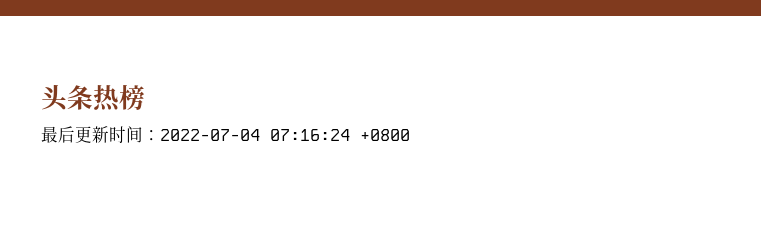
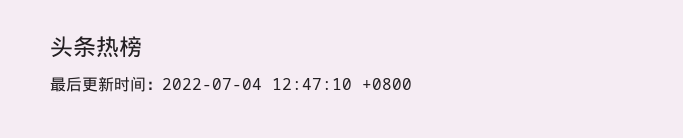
- 最后更新时间：2022-07-04 07:16:24 +0800
+ 最后更新时间：2022-07-04 12:47:10 +0800

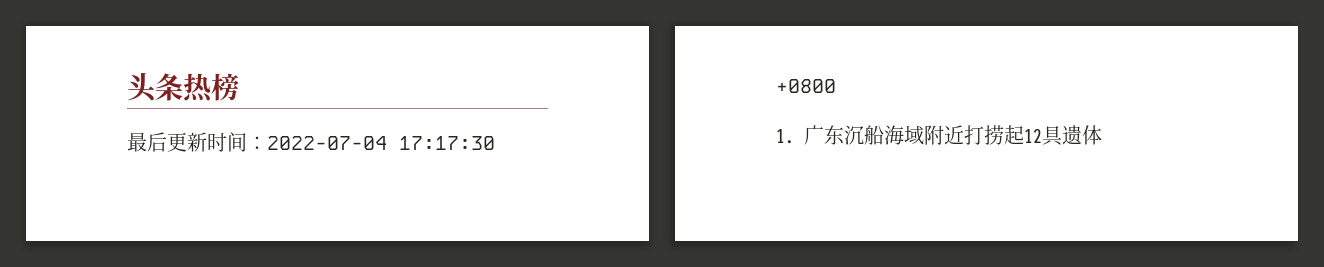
- 最后更新时间：2022-07-04 12:47:10 +0800
+ 最后更新时间：2022-07-04 17:17:30 +0800
+ 1.广东沉船海域附近打捞起12具遗体

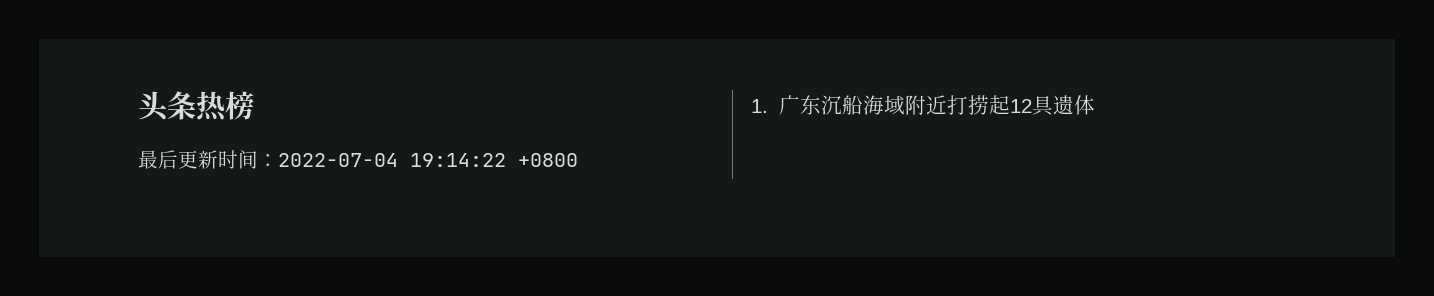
- 最后更新时间：2022-07-04 17:17:30 +0800
+ 最后更新时间：2022-07-04 19:14:22 +0800

